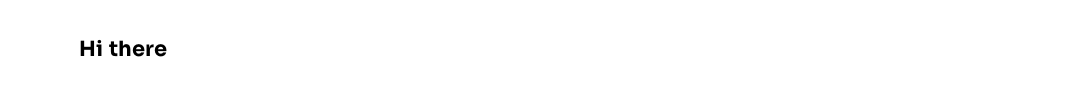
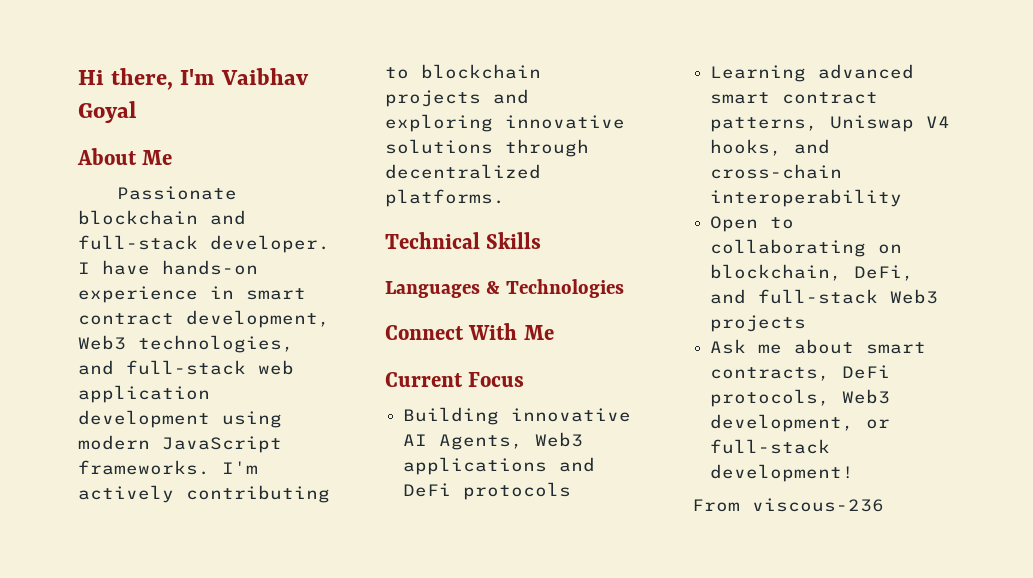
- Hi there
+ Hi there, I'm Vaibhav Goyal
+ About Me
+ Passionate blockchain and full-stack developer. I have hands-on experience in smart contract development, Web3 technologies, and full-stack web application development using modern JavaScript frameworks. I'm actively contributing to blockchain projects and exploring innovative solutions through decentralized platforms.
+ Technical Skills
+ Languages & Technologies
+ Connect With Me
+ Current Focus
+ Building innovative AI Agents, Web3 applications and DeFi protocols
+ Learning advanced smart contract patterns, Uniswap V4 hooks, and cross-chain interoperability
+ Open to collaborating on blockchain, DeFi, and full-stack Web3 projects
+ Ask me about smart contracts, DeFi protocols, Web3 development, or full-stack development!
+ From viscous-236

